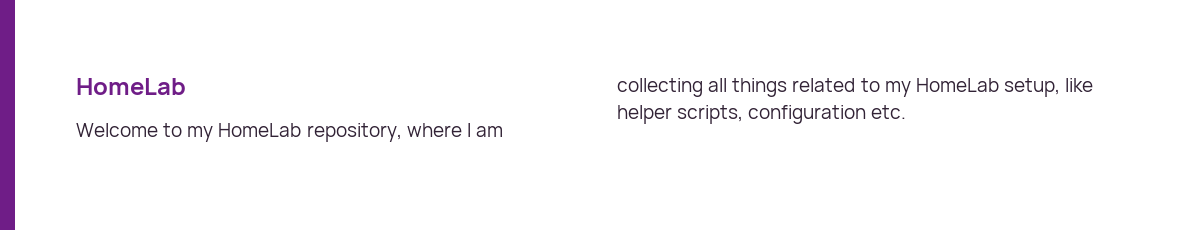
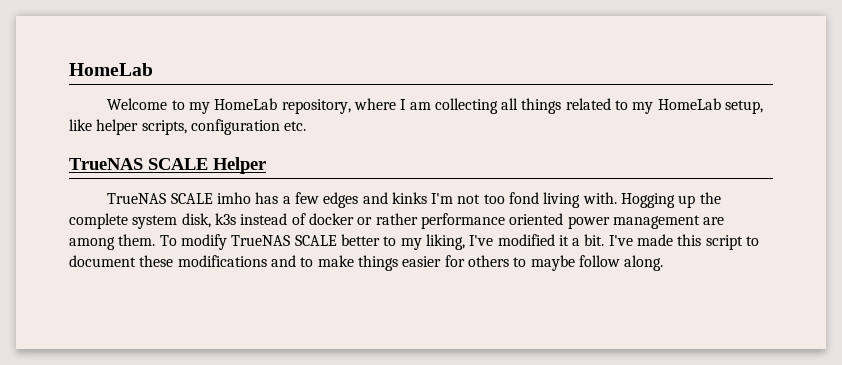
+ TrueNAS SCALE Helper
+ TrueNAS SCALE imho has a few edges and kinks I'm not too fond living with. Hogging up the complete system disk, k3s instead of docker or rather performance oriented power management are among them. To modify TrueNAS SCALE better to my liking, I've modified it a bit. I've made this script to document these modifications and to make things easier for others to maybe follow along.

